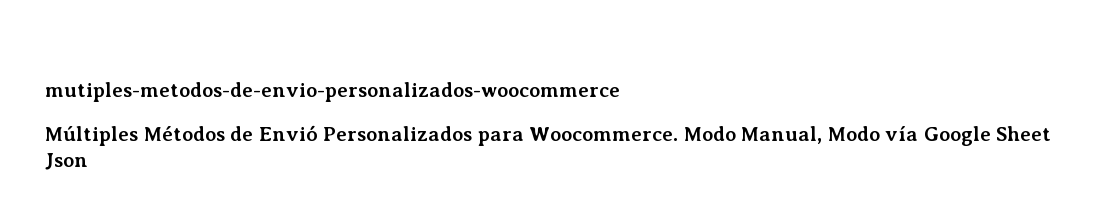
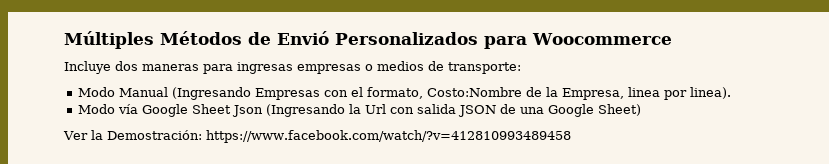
- mutiples-metodos-de-envio-personalizados-woocommerce
- Múltiples Métodos de Envió Personalizados para Woocommerce. Modo Manual, Modo vía Google Sheet Json
+ Múltiples Métodos de Envió Personalizados para Woocommerce
+ Incluye dos maneras para ingresas empresas o medios de transporte:
+ Modo Manual (Ingresando Empresas con el formato, Costo:Nombre de la Empresa, linea por linea).
+ Modo vía Google Sheet Json (Ingresando la Url con salida JSON de una Google Sheet)
+ Ver la Demostración: https://www.facebook.com/watch/?v=412810993489458

